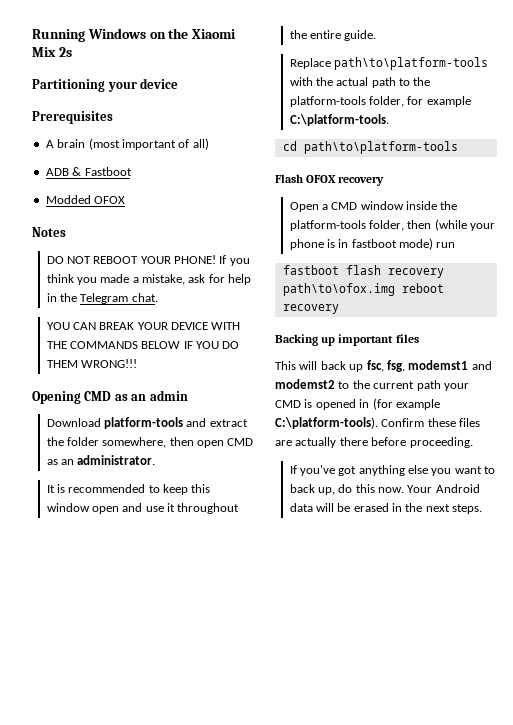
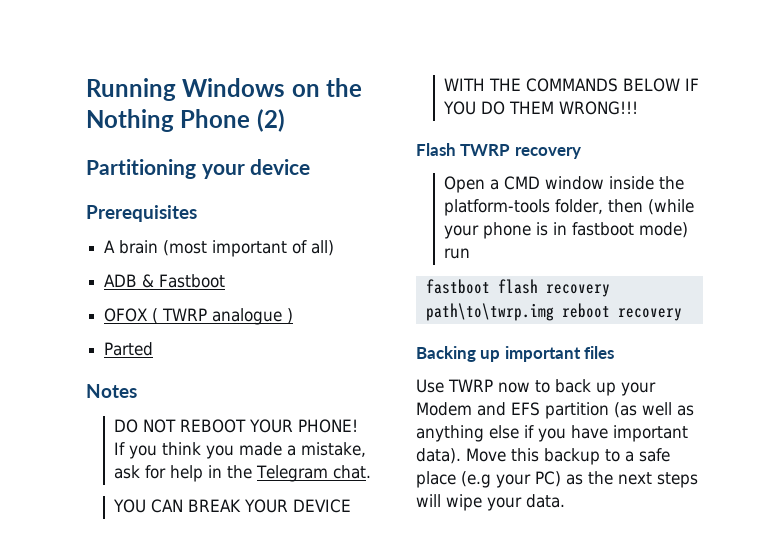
- Running Windows on the Xiaomi Mix 2s
+ Running Windows on the Nothing Phone (2)
- Modded OFOX
+ OFOX ( TWRP analogue )
+ Parted
- Opening CMD as an admin
- Download platform-tools and extract the folder somewhere, then open CMD as an administrator.
- It is recommended to keep this window open and use it throughout the entire guide.
- Replace path\to\platform-tools with the actual path to the platform-tools folder, for example C:\platform-tools.
- cd path\to\platform-tools
- Flash OFOX recovery
+ Flash TWRP recovery
- fastboot flash recovery path\to\ofox.img reboot recovery
+ fastboot flash recovery path\to\twrp.img reboot recovery
- This will back up fsc, fsg, modemst1 and modemst2 to the current path your CMD is opened in (for example C:\platform-tools). Confirm these files are actually there before proceeding.
- If you've got anything else you want to back up, do this now. Your Android data will be erased in the next steps.
+ Use TWRP now to back up your Modem and EFS partition (as well as anything else if you have important data). Move this backup to a safe place (e.g your PC) as the next steps will wipe your data.

